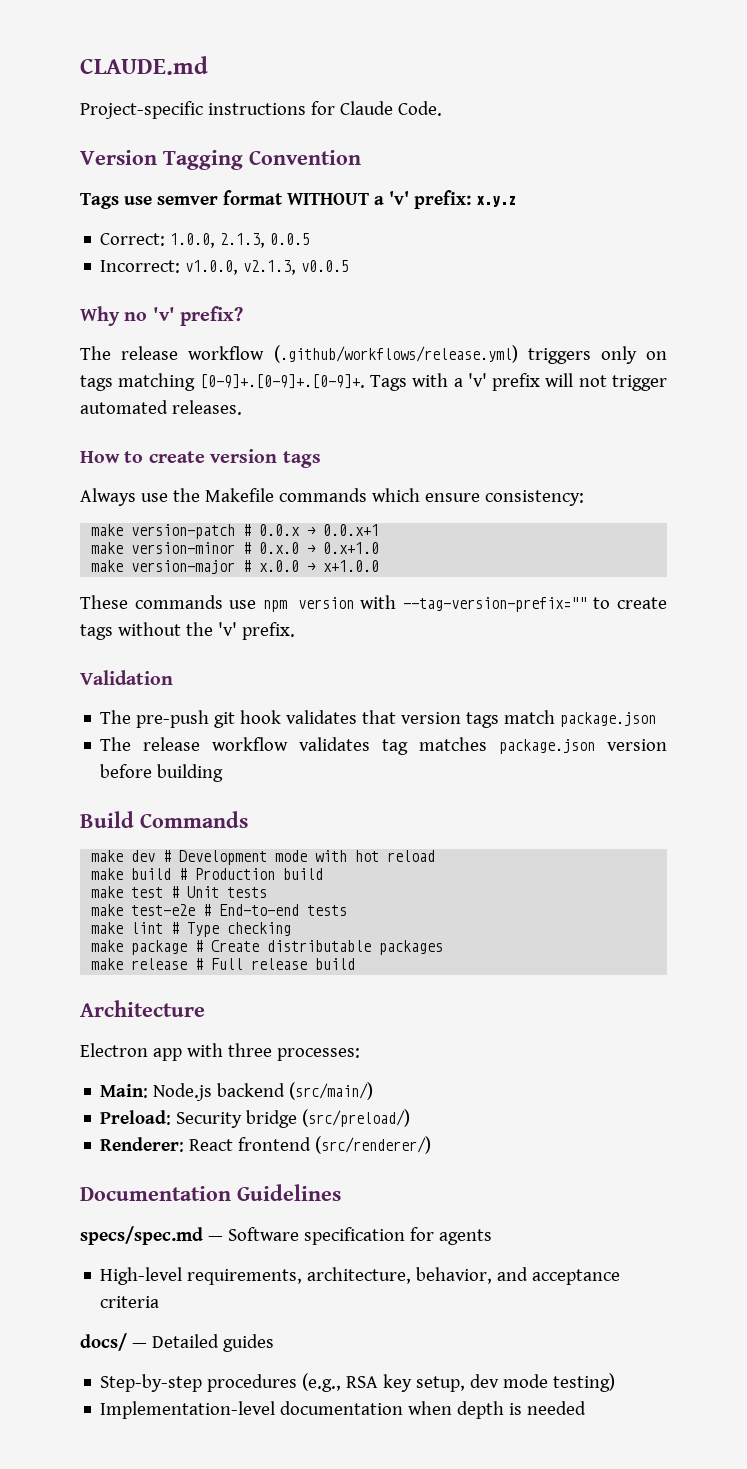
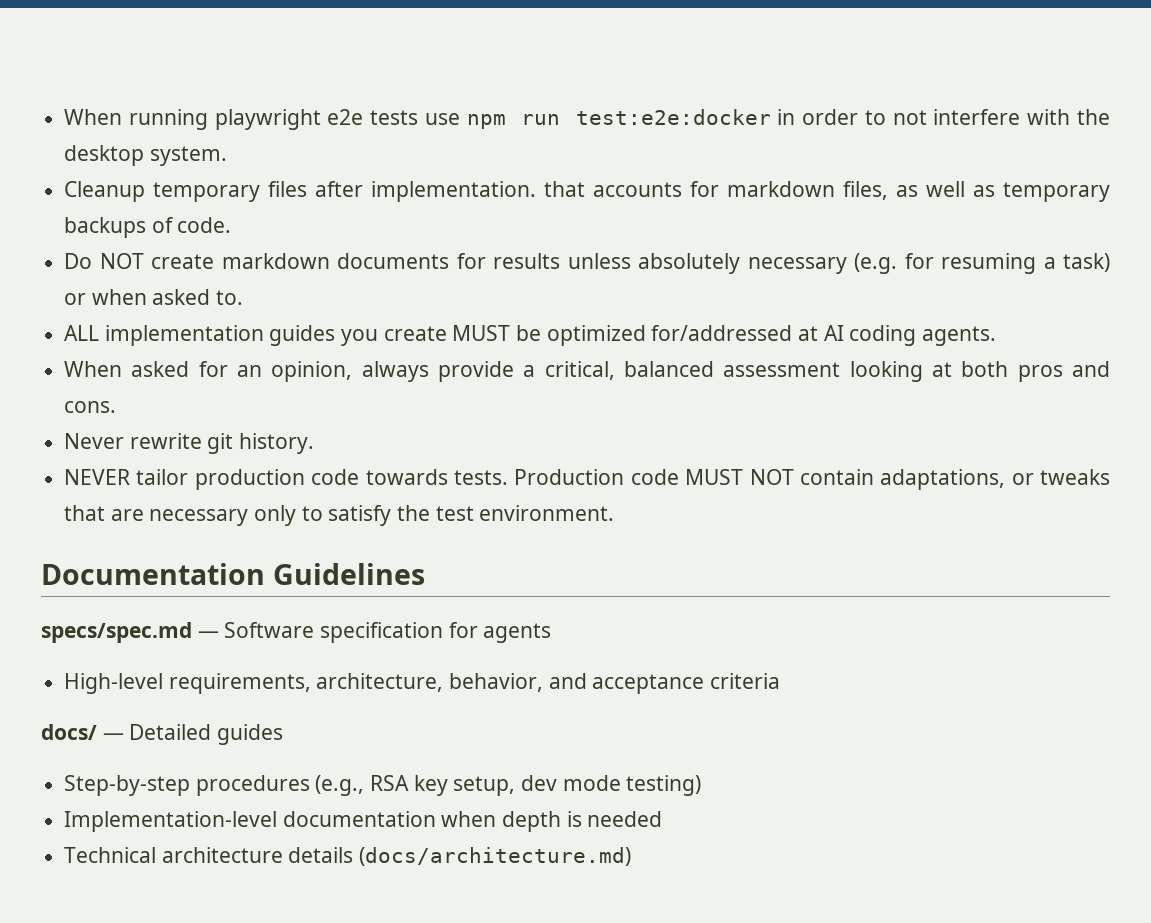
- CLAUDE.md
- Project-specific instructions for Claude Code.
- Version Tagging Convention
- Tags use semver format WITHOUT a 'v' prefix: x.y.z
- Correct: 1.0.0, 2.1.3, 0.0.5
- Incorrect: v1.0.0, v2.1.3, v0.0.5
- Why no 'v' prefix?
- The release workflow (.github/workflows/release.yml) triggers only on tags matching [0-9]+.[0-9]+.[0-9]+. Tags with a 'v' prefix will not trigger automated releases.
- How to create version tags
- Always use the Makefile commands which ensure consistency:
- make version-patch # 0.0.x → 0.0.x+1
- make version-minor # 0.x.0 → 0.x+1.0
- make version-major # x.0.0 → x+1.0.0
- These commands use npm version with --tag-version-prefix="" to create tags without the 'v' prefix.
- Validation
- The pre-push git hook validates that version tags match package.json
- The release workflow validates tag matches package.json version before building
- Build Commands
- make dev # Development mode with hot reload
- make build # Production build
- make test # Unit tests
- make test-e2e # End-to-end tests
- make lint # Type checking
- make package # Create distributable packages
- make release # Full release build
- Architecture
- Electron app with three processes:
- Main: Node.js backend (src/main/)
- Preload: Security bridge (src/preload/)
- Renderer: React frontend (src/renderer/)
+ When running playwright e2e tests use npm run test:e2e:docker in order to not interfere with the desktop system.
+ Cleanup temporary files after implementation. that accounts for markdown files, as well as temporary backups of code.
+ Do NOT create markdown documents for results unless absolutely necessary (e.g. for resuming a task) or when asked to.
+ ALL implementation guides you create MUST be optimized for/addressed at AI coding agents.
+ When asked for an opinion, always provide a critical, balanced assessment looking at both pros and cons.
+ Never rewrite git history.
+ NEVER tailor production code towards tests. Production code MUST NOT contain adaptations, or tweaks that are necessary only to satisfy the test environment.
+ Technical architecture details (docs/architecture.md)

